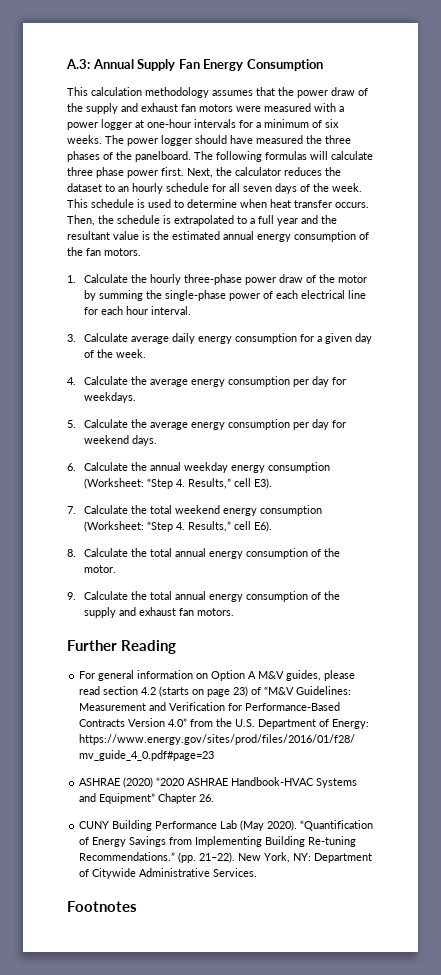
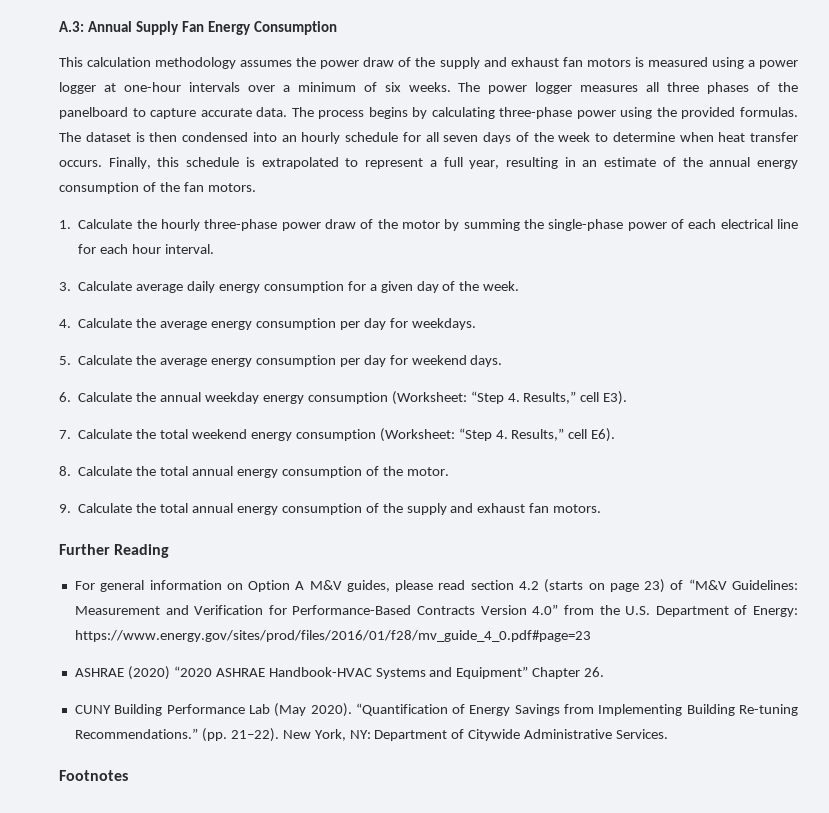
- This calculation methodology assumes that the power draw of the supply and exhaust fan motors were measured with a power logger at one-hour intervals for a minimum of six weeks.
+ This calculation methodology assumes the power draw of the supply and exhaust fan motors is measured using a power logger at one-hour intervals over a minimum of six weeks.
- The power logger should have measured the three phases of the panelboard. The following formulas will calculate three phase power first. Next, the calculator reduces the dataset to an hourly schedule for all seven days of the week. This schedule is used to determine when heat transfer occurs.
+ The power logger measures all three phases of the panelboard to capture accurate data. The process begins by calculating three-phase power using the provided formulas. The dataset is then condensed into an hourly schedule for all seven days of the week to determine when heat transfer occurs.
- Then, the schedule is extrapolated to a full year and the resultant value is the estimated annual energy consumption of the fan motors.
+ Finally, this schedule is extrapolated to represent a full year, resulting in an estimate of the annual energy consumption of the fan motors.

